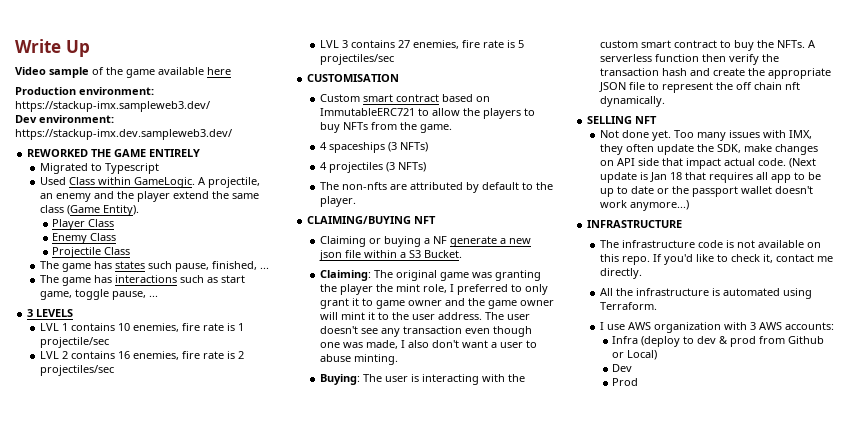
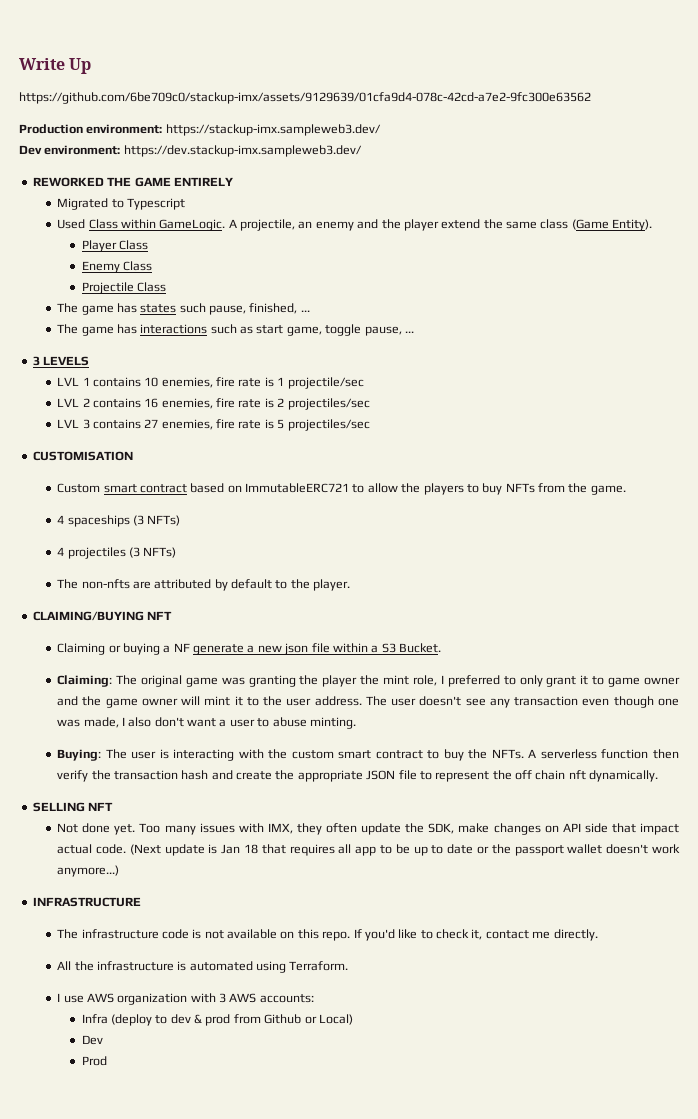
- Video sample of the game available here
+ https://github.com/6be709c0/stackup-imx/assets/9129639/01cfa9d4-078c-42cd-a7e2-9fc300e63562
- Dev environment: https://stackup-imx.dev.sampleweb3.dev/
+ Dev environment: https://dev.stackup-imx.sampleweb3.dev/

